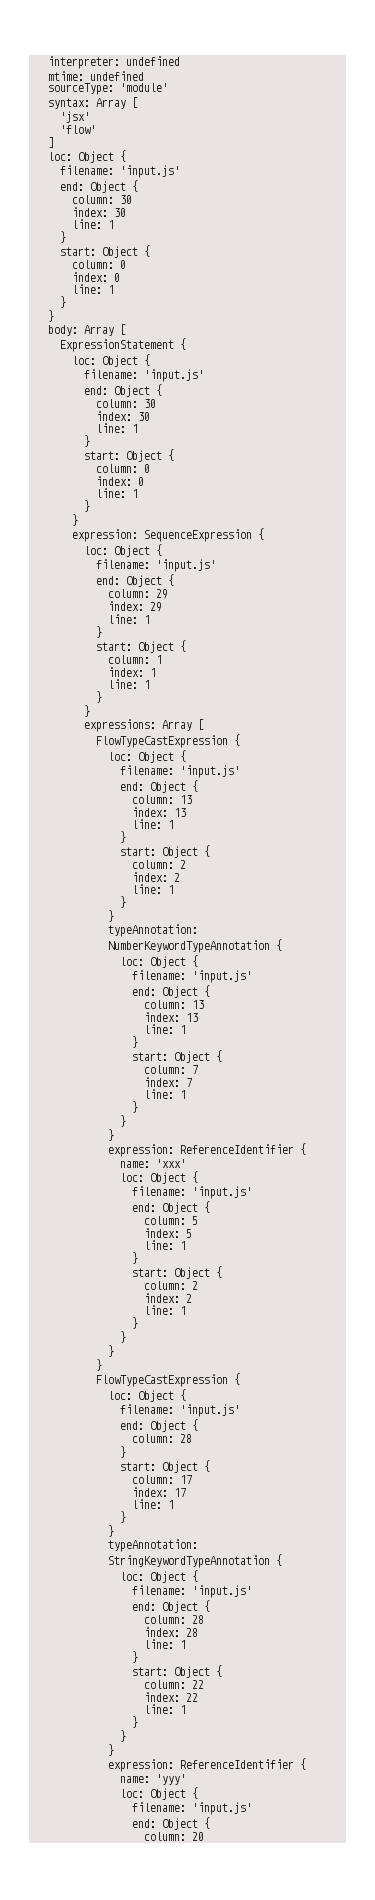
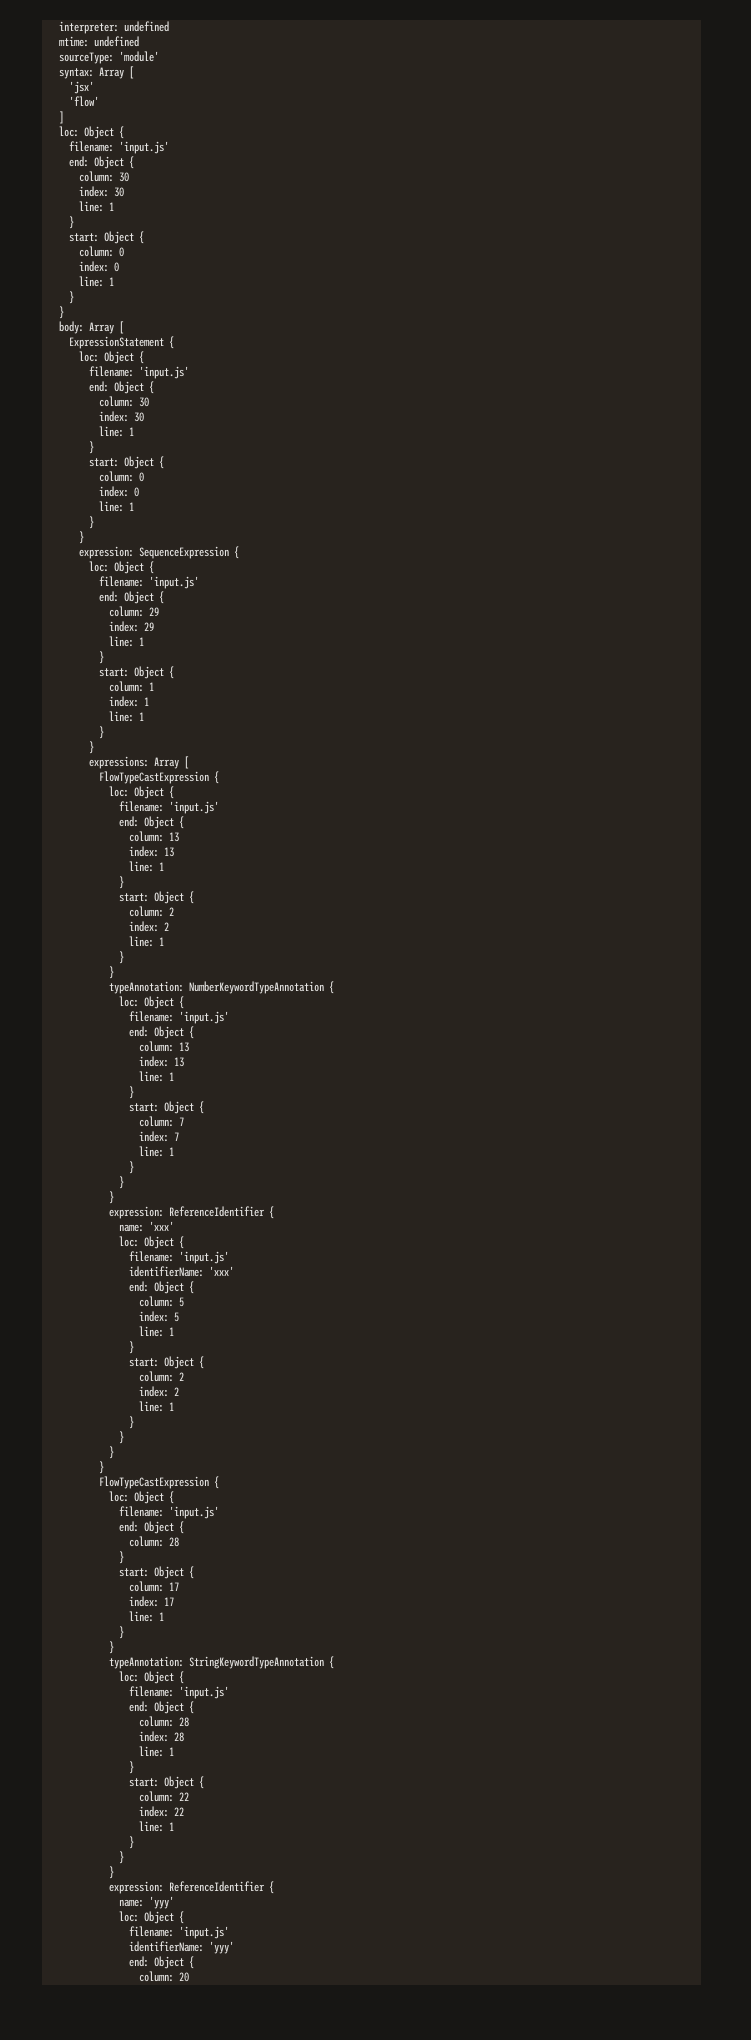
+ identifierName: 'xxx'
+ identifierName: 'yyy'

